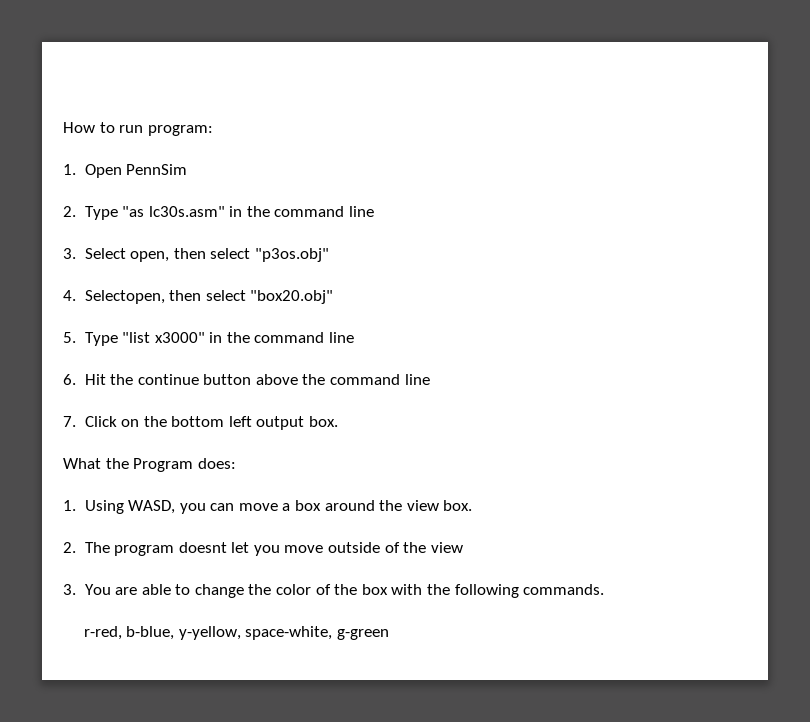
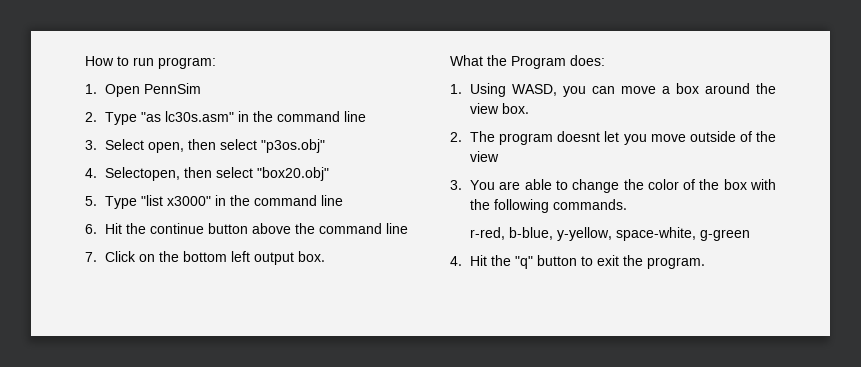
+ 4. Hit the "q" button to exit the program.

